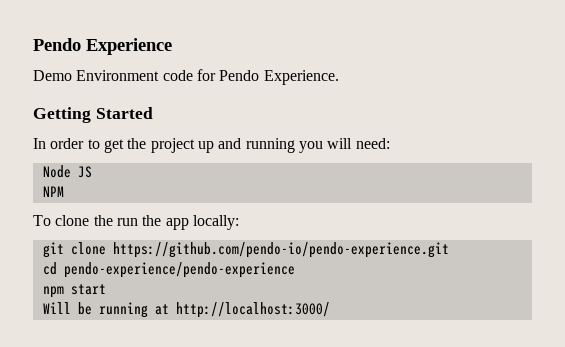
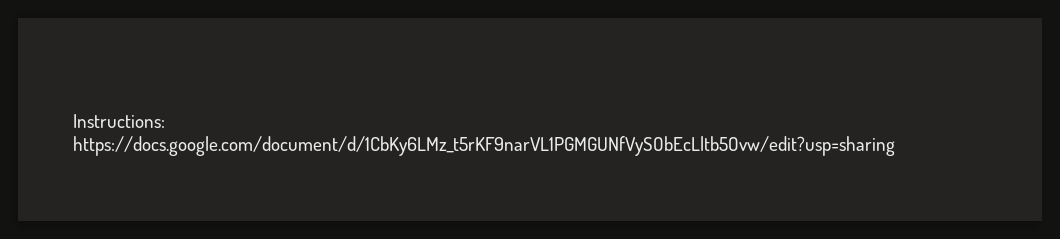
- Pendo Experience
- Demo Environment code for Pendo Experience.
- Getting Started
- In order to get the project up and running you will need:
- Node JS
- NPM
- To clone the run the app locally:
- git clone https://github.com/pendo-io/pendo-experience.git
- cd pendo-experience/pendo-experience
- npm start
- Will be running at http://localhost:3000/
+ Instructions: https://docs.google.com/document/d/1CbKy6LMz_t5rKF9narVL1PGMGUNfVySObEcLltb5Ovw/edit?usp=sharing

